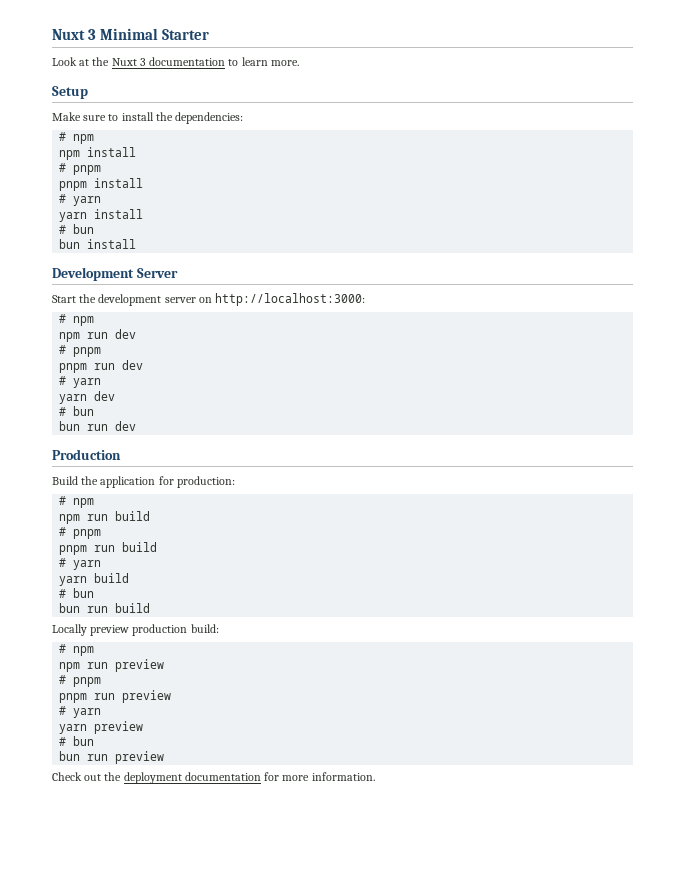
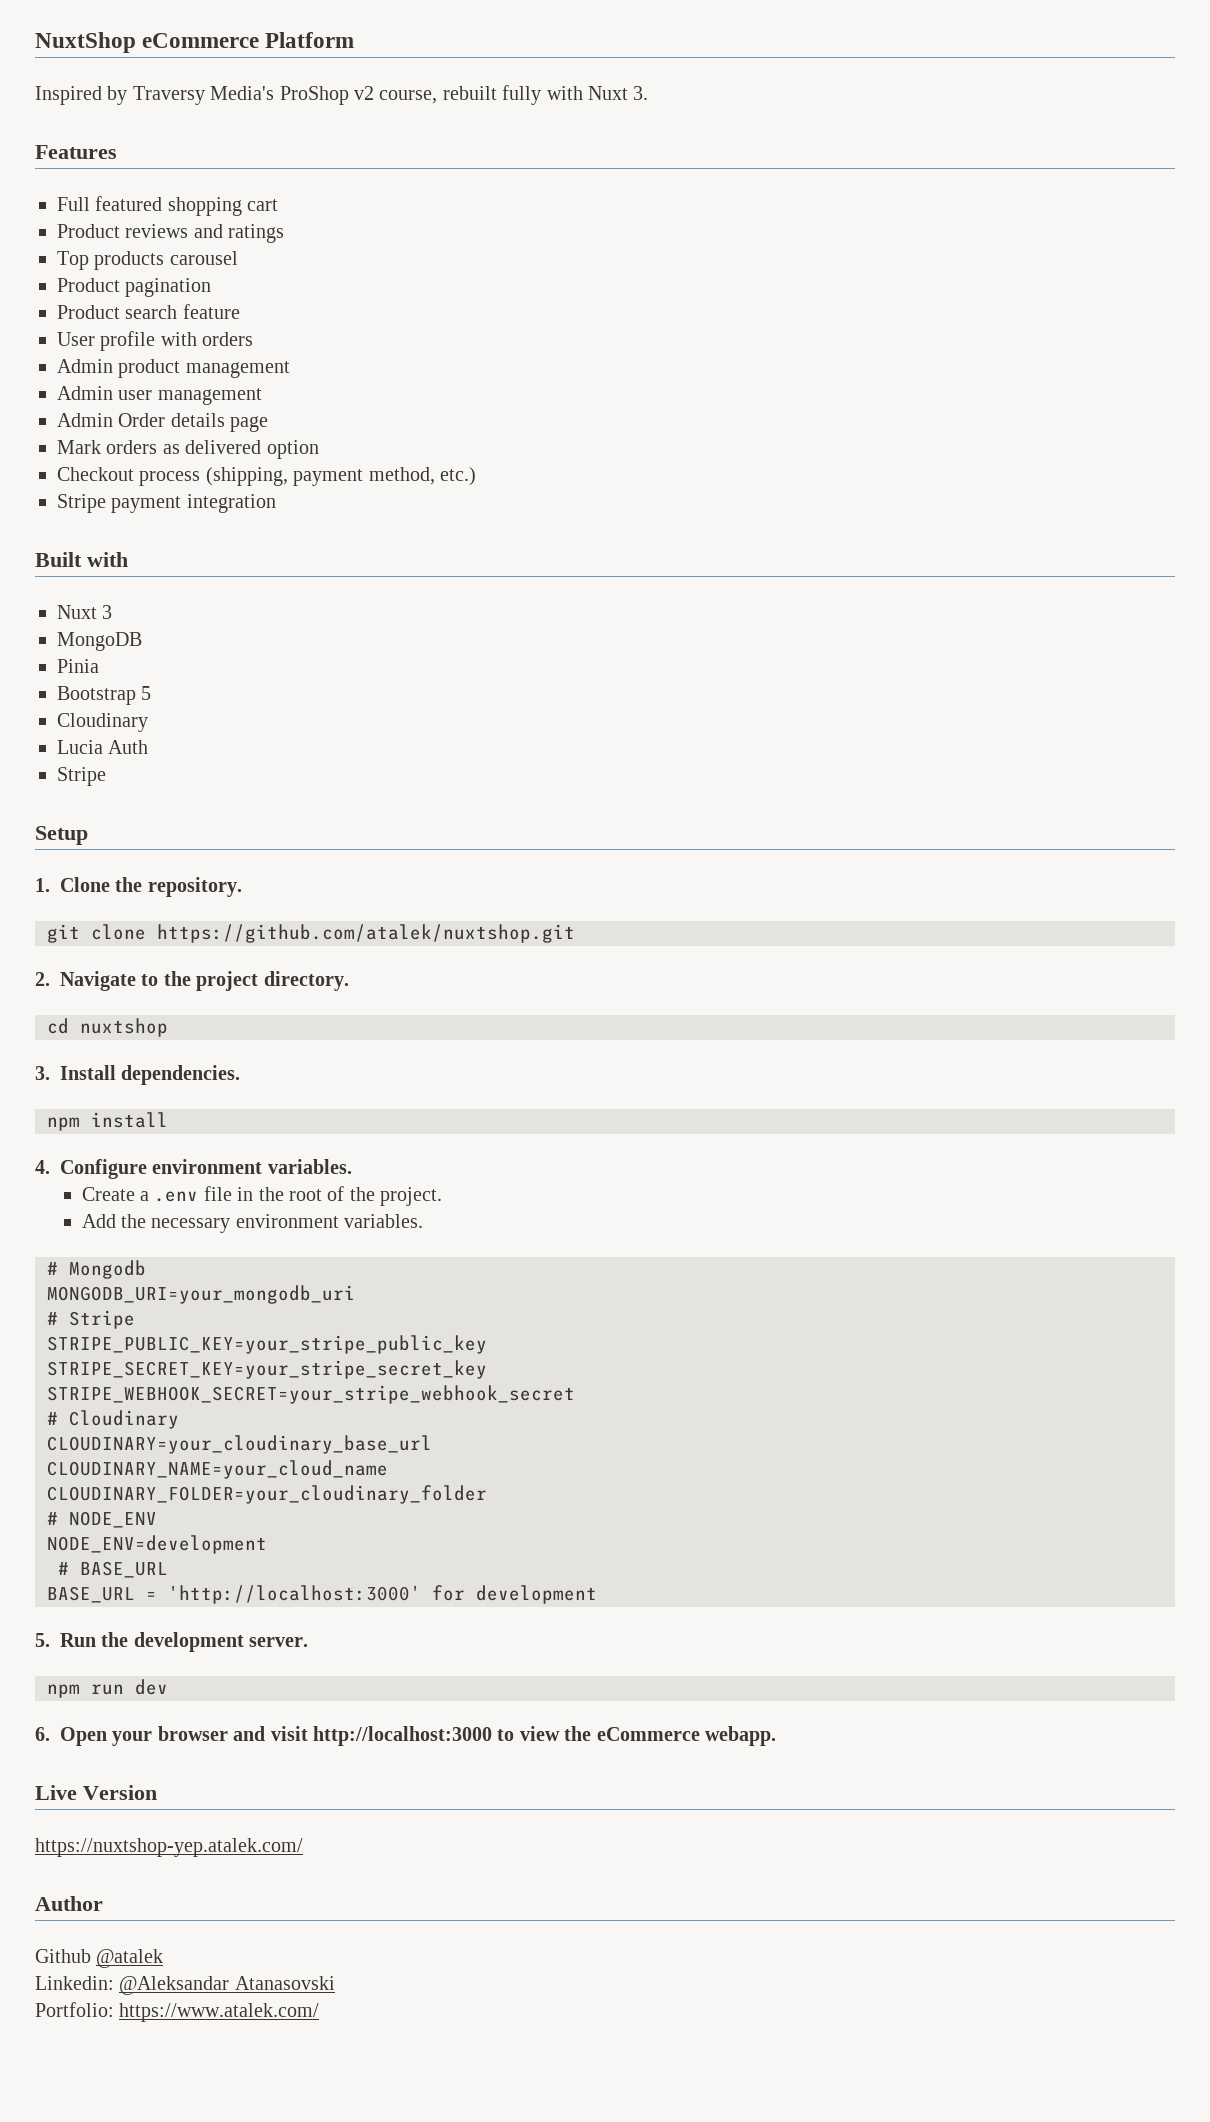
- Nuxt 3 Minimal Starter
- Look at the Nuxt 3 documentation to learn more.
+ NuxtShop eCommerce Platform
+ Inspired by Traversy Media's ProShop v2 course, rebuilt fully with Nuxt 3.
+ Features
+ Full featured shopping cart
+ Product reviews and ratings
+ Top products carousel
+ Product pagination
+ Product search feature
+ User profile with orders
+ Admin product management
+ Admin user management
+ Admin Order details page
+ Mark orders as delivered option
+ Checkout process (shipping, payment method, etc.)
+ Stripe payment integration
+ Built with
+ Nuxt 3
+ MongoDB
+ Pinia
+ Bootstrap 5
+ Cloudinary
+ Lucia Auth
+ Stripe
  Setup
- Make sure to install the dependencies:
- # npm
+ 1. Clone the repository.
+ git clone https://github.com/atalek/nuxtshop.git
+ 2. Navigate to the project directory.
+ cd nuxtshop
+ 3. Install dependencies.
  npm install
- # pnpm
- pnpm install
- # yarn
- yarn install
- # bun
- bun install
- Development Server
- Start the development server on http://localhost:3000:
- # npm
+ 4. Configure environment variables.
+ Create a .env file in the root of the project.
+ Add the necessary environment variables.
+ # Mongodb
+ MONGODB_URI=your_mongodb_uri
+ # Stripe
+ STRIPE_PUBLIC_KEY=your_stripe_public_key
+ STRIPE_SECRET_KEY=your_stripe_secret_key
+ STRIPE_WEBHOOK_SECRET=your_stripe_webhook_secret
+ # Cloudinary
+ CLOUDINARY=your_cloudinary_base_url
+ CLOUDINARY_NAME=your_cloud_name
+ CLOUDINARY_FOLDER=your_cloudinary_folder
+ # NODE_ENV
+ NODE_ENV=development
+ # BASE_URL
+ BASE_URL = 'http://localhost:3000' for development
+ 5. Run the development server.
  npm run dev
- # pnpm
- pnpm run dev
- # yarn
- yarn dev
- # bun
- bun run dev
- Production
- Build the application for production:
- # npm
- npm run build
- # pnpm
- pnpm run build
- # yarn
- yarn build
- # bun
- bun run build
- Locally preview production build:
- # npm
- npm run preview
- # pnpm
- pnpm run preview
- # yarn
- yarn preview
- # bun
- bun run preview
- Check out the deployment documentation for more information.
+ 6. Open your browser and visit http://localhost:3000 to view the eCommerce webapp.
+ Live Version
+ https://nuxtshop-yep.atalek.com/
+ Author
+ Github @atalek
+ Linkedin: @Aleksandar Atanasovski
+ Portfolio: https://www.atalek.com/

